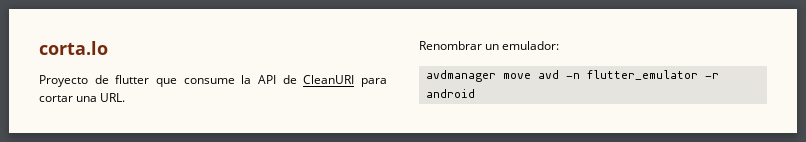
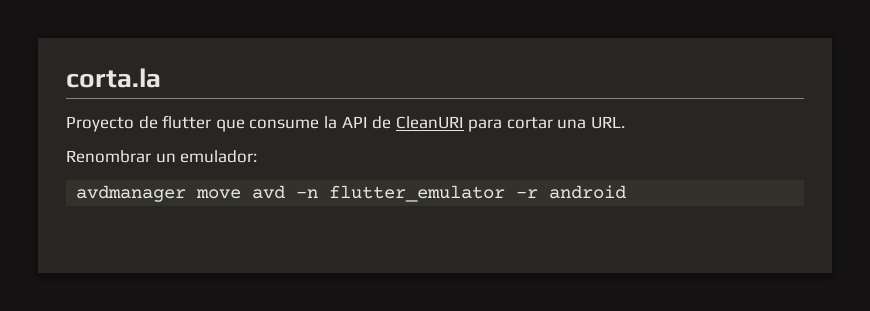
- corta.lo
+ corta.la

